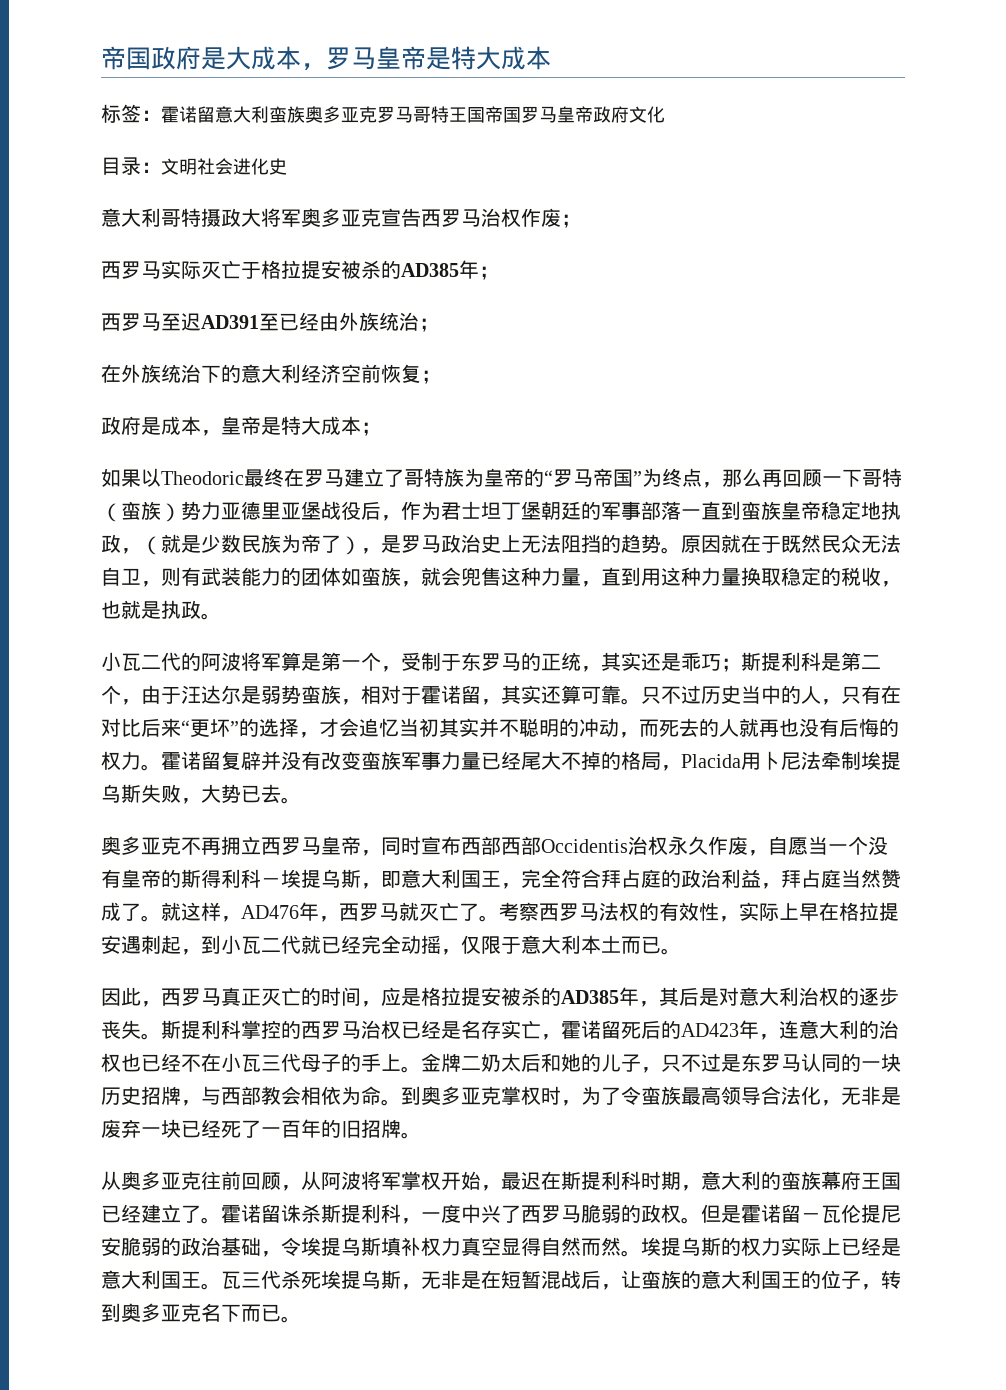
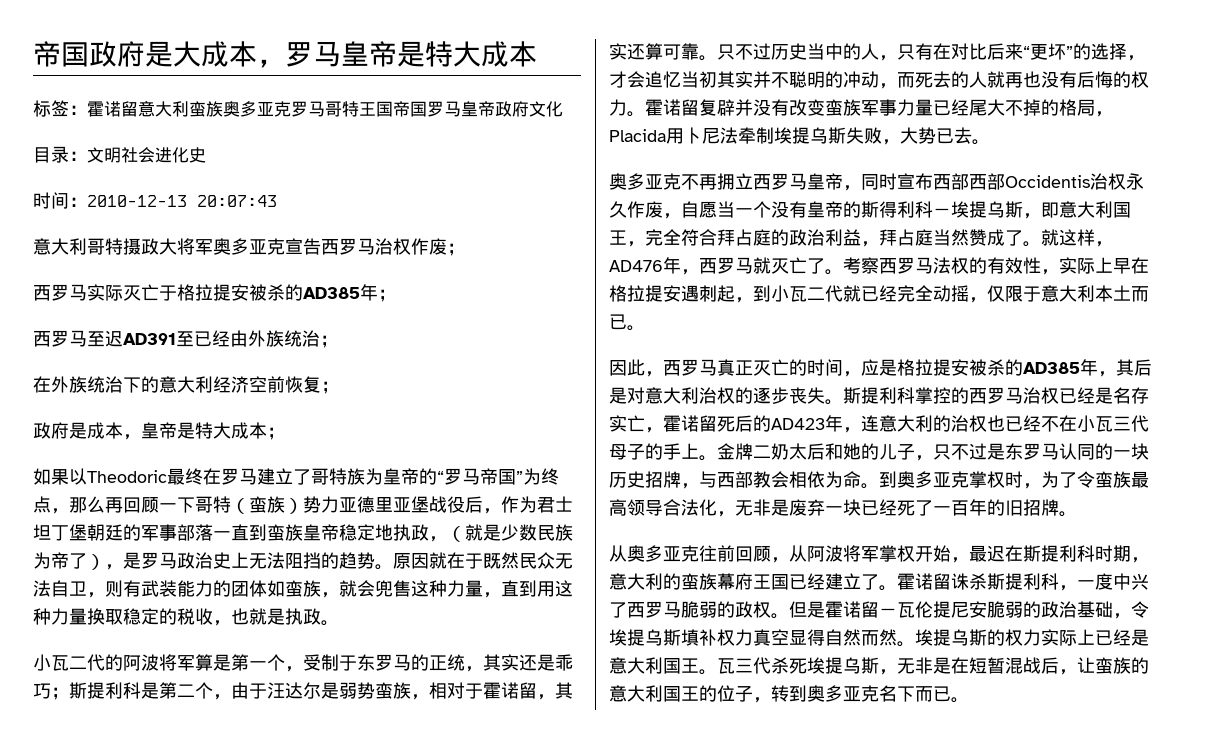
+ 时间：2010-12-13 20:07:43

